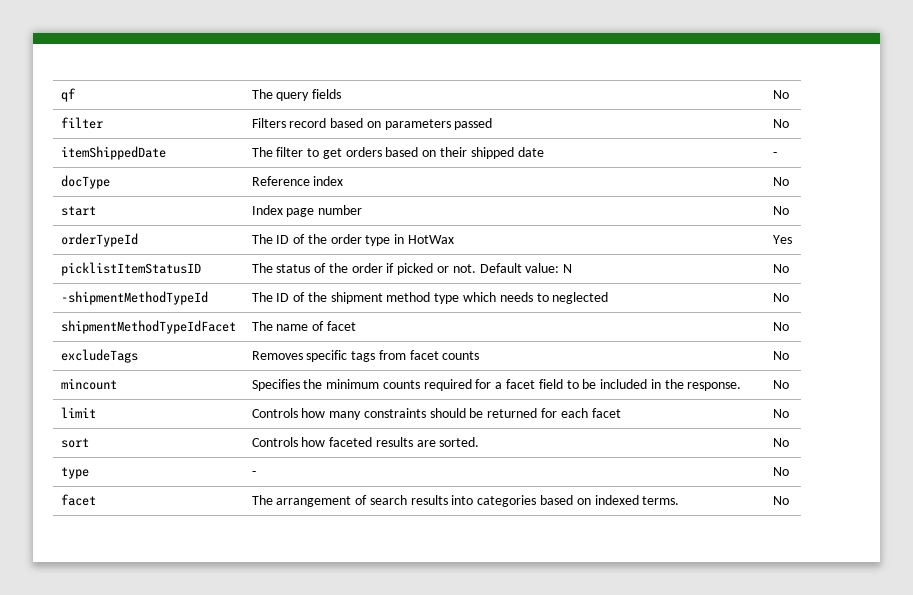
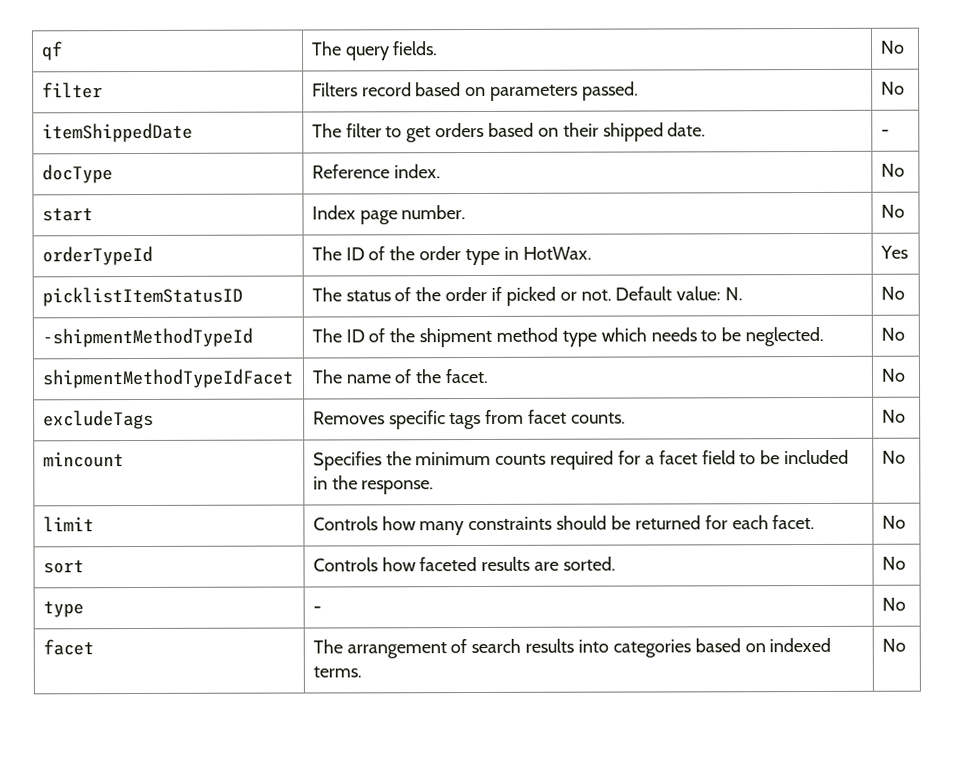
- qf | The query fields | No
+ qf | The query fields. | No
- filter | Filters record based on parameters passed | No
+ filter | Filters record based on parameters passed. | No
- itemShippedDate | The filter to get orders based on their shipped date | -
+ itemShippedDate | The filter to get orders based on their shipped date. | -
- docType | Reference index | No
+ docType | Reference index. | No
- start | Index page number | No
+ start | Index page number. | No
- orderTypeId | The ID of the order type in HotWax | Yes
+ orderTypeId | The ID of the order type in HotWax. | Yes
- picklistItemStatusID | The status of the order if picked or not. Default value: N | No
+ picklistItemStatusID | The status of the order if picked or not. Default value: N. | No
- -shipmentMethodTypeId | The ID of the shipment method type which needs to neglected | No
+ -shipmentMethodTypeId | The ID of the shipment method type which needs to be neglected. | No
- shipmentMethodTypeIdFacet | The name of facet | No
+ shipmentMethodTypeIdFacet | The name of the facet. | No
- excludeTags | Removes specific tags from facet counts | No
+ excludeTags | Removes specific tags from facet counts. | No
- limit | Controls how many constraints should be returned for each facet | No
+ limit | Controls how many constraints should be returned for each facet. | No

